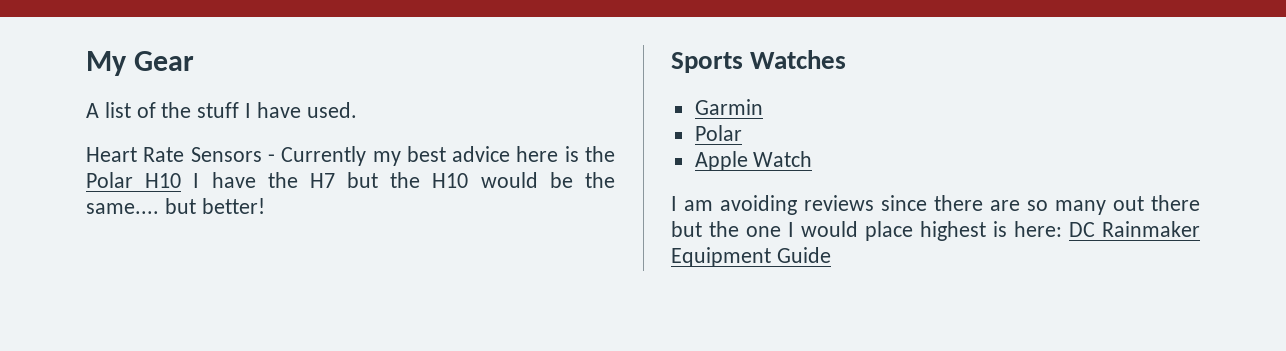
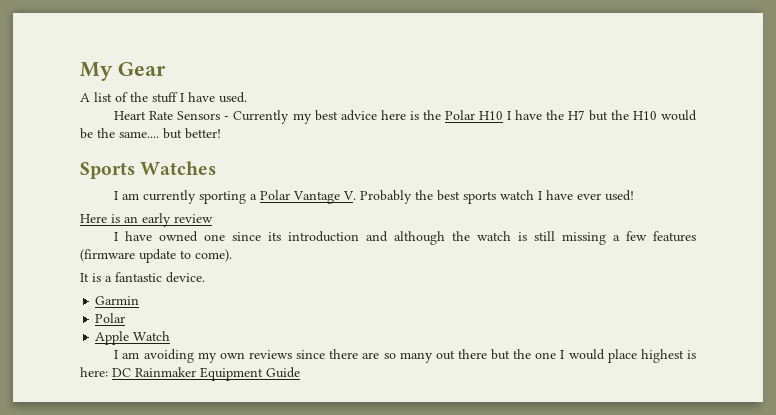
+ I am currently sporting a Polar Vantage V. Probably the best sports watch I have ever used!
+ Here is an early review
+ I have owned one since its introduction and although the watch is still missing a few features (firmware update to come).
+ It is a fantastic device.
- I am avoiding reviews since there are so many out there but the one I would place highest is here: DC Rainmaker Equipment Guide
+ I am avoiding my own reviews since there are so many out there but the one I would place highest is here: DC Rainmaker Equipment Guide

